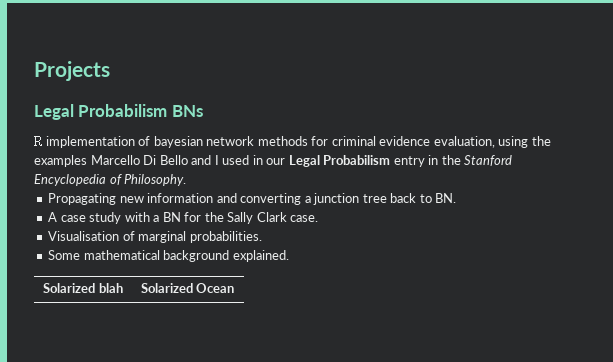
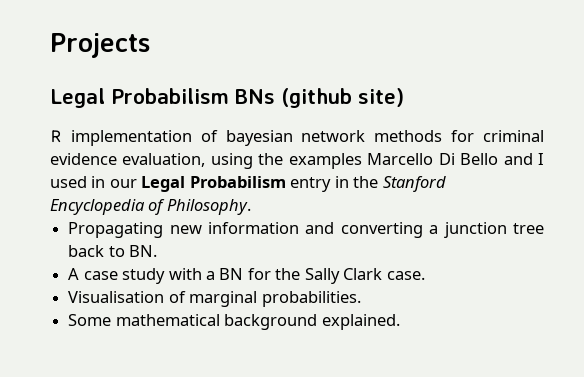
- Legal Probabilism BNs
+ Legal Probabilism BNs (github site)
- Solarized blah | Solarized Ocean

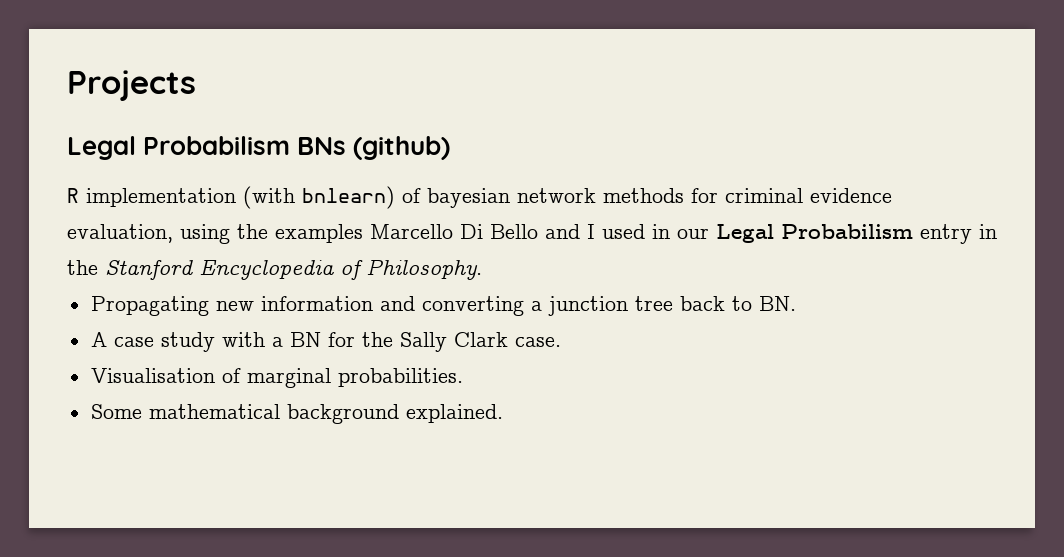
- Legal Probabilism BNs (github site)
+ Legal Probabilism BNs (github)
- R implementation of bayesian network methods for criminal evidence evaluation, using the examples Marcello Di Bello and I used in our Legal Probabilism entry in the Stanford Encyclopedia of Philosophy.
+ R implementation (with bnlearn) of bayesian network methods for criminal evidence evaluation, using the examples Marcello Di Bello and I used in our Legal Probabilism entry in the Stanford Encyclopedia of Philosophy.

